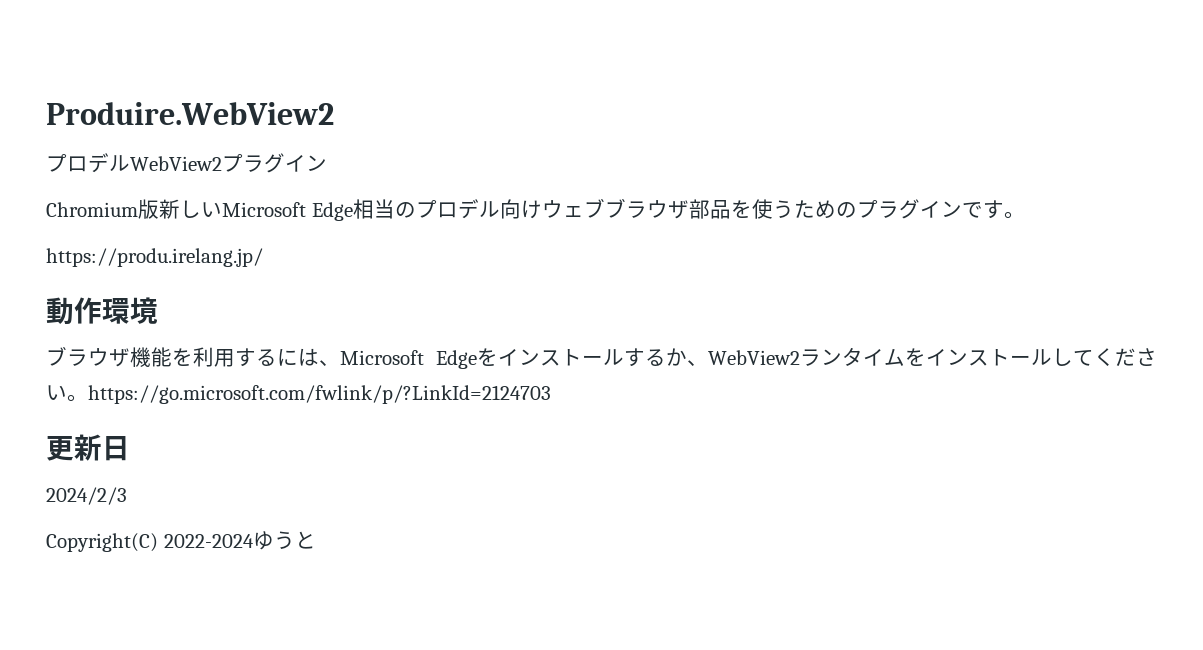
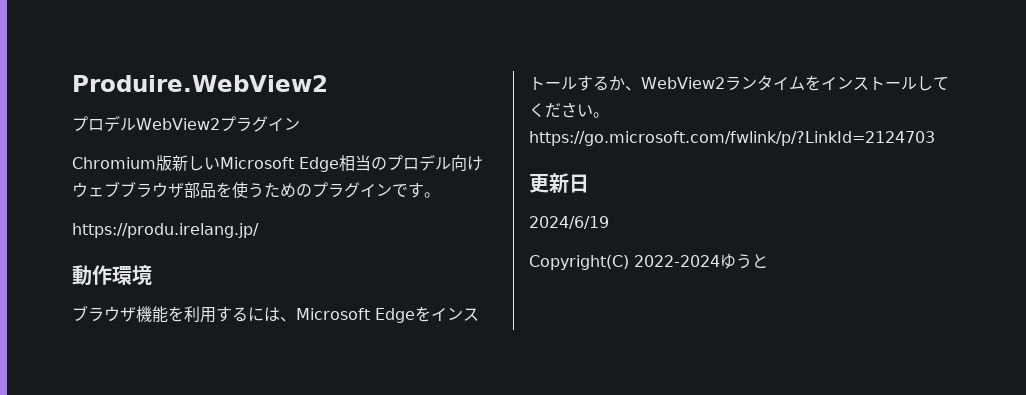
- 2024/2/3
+ 2024/6/19

